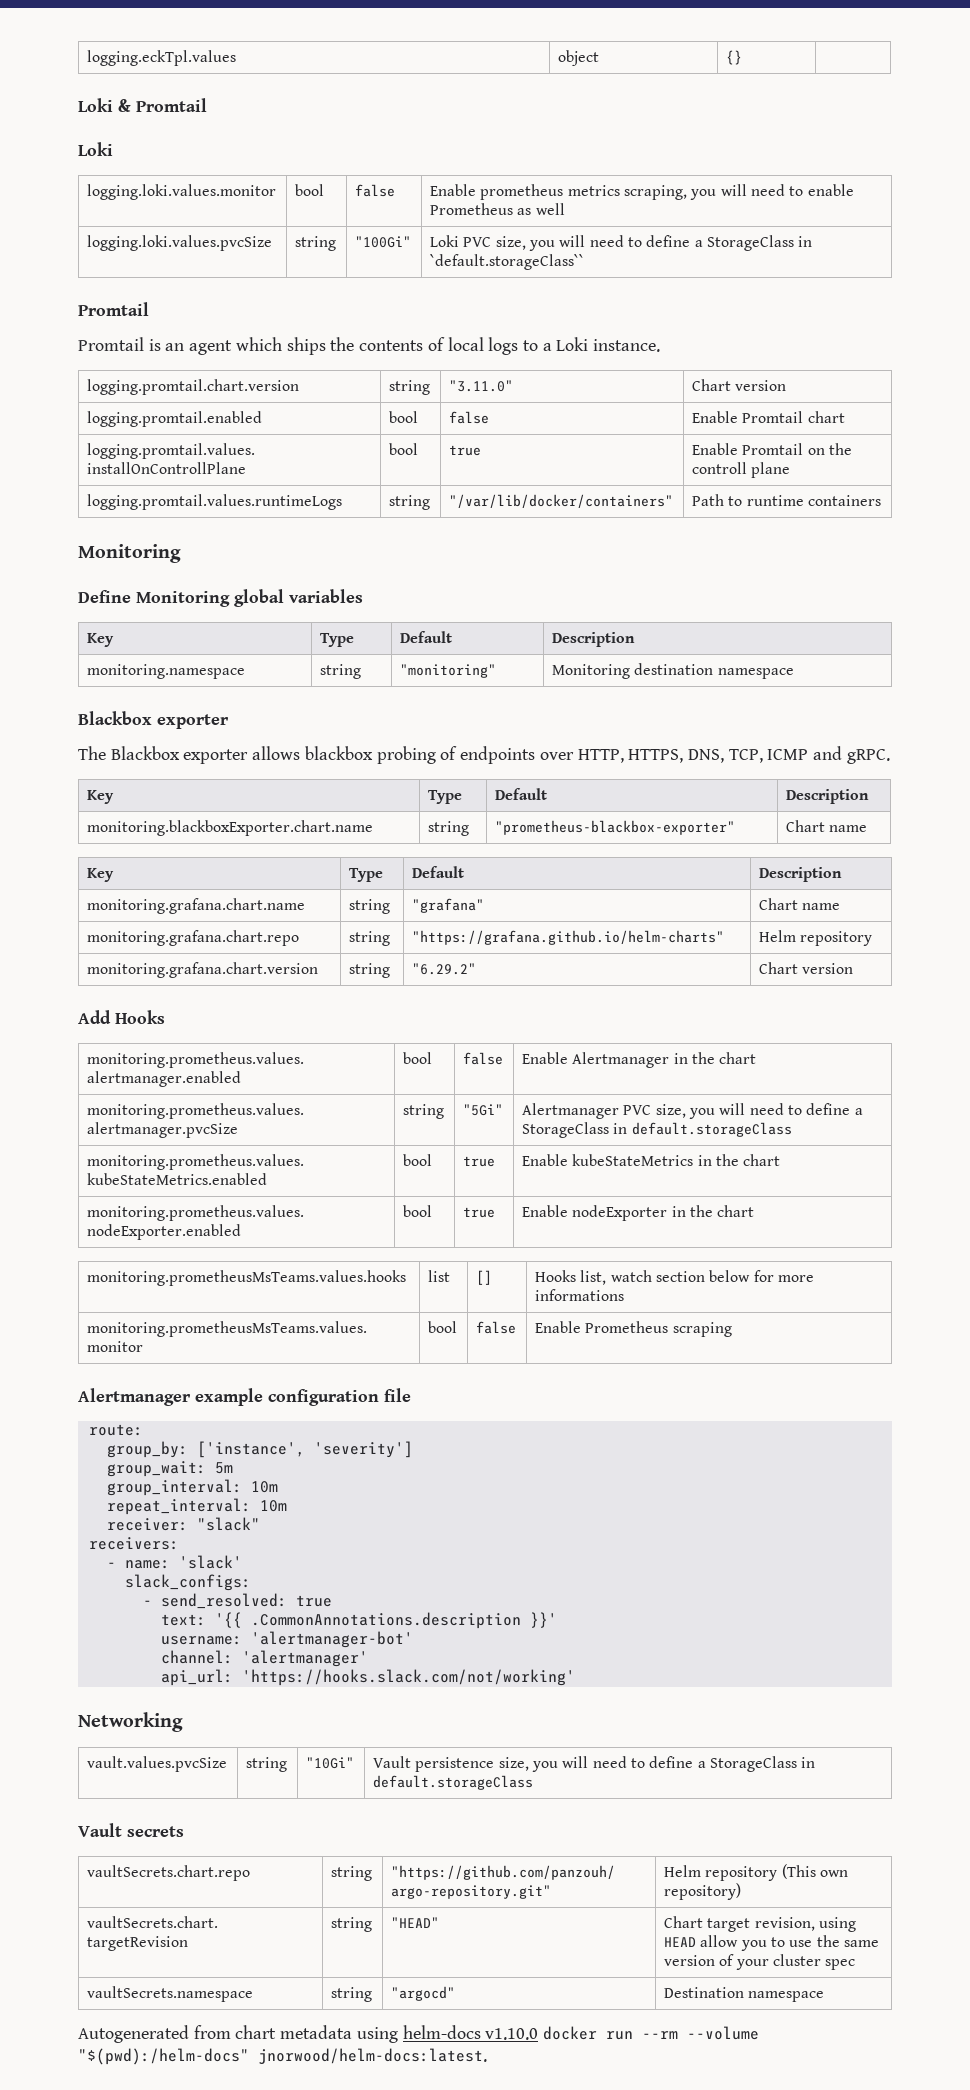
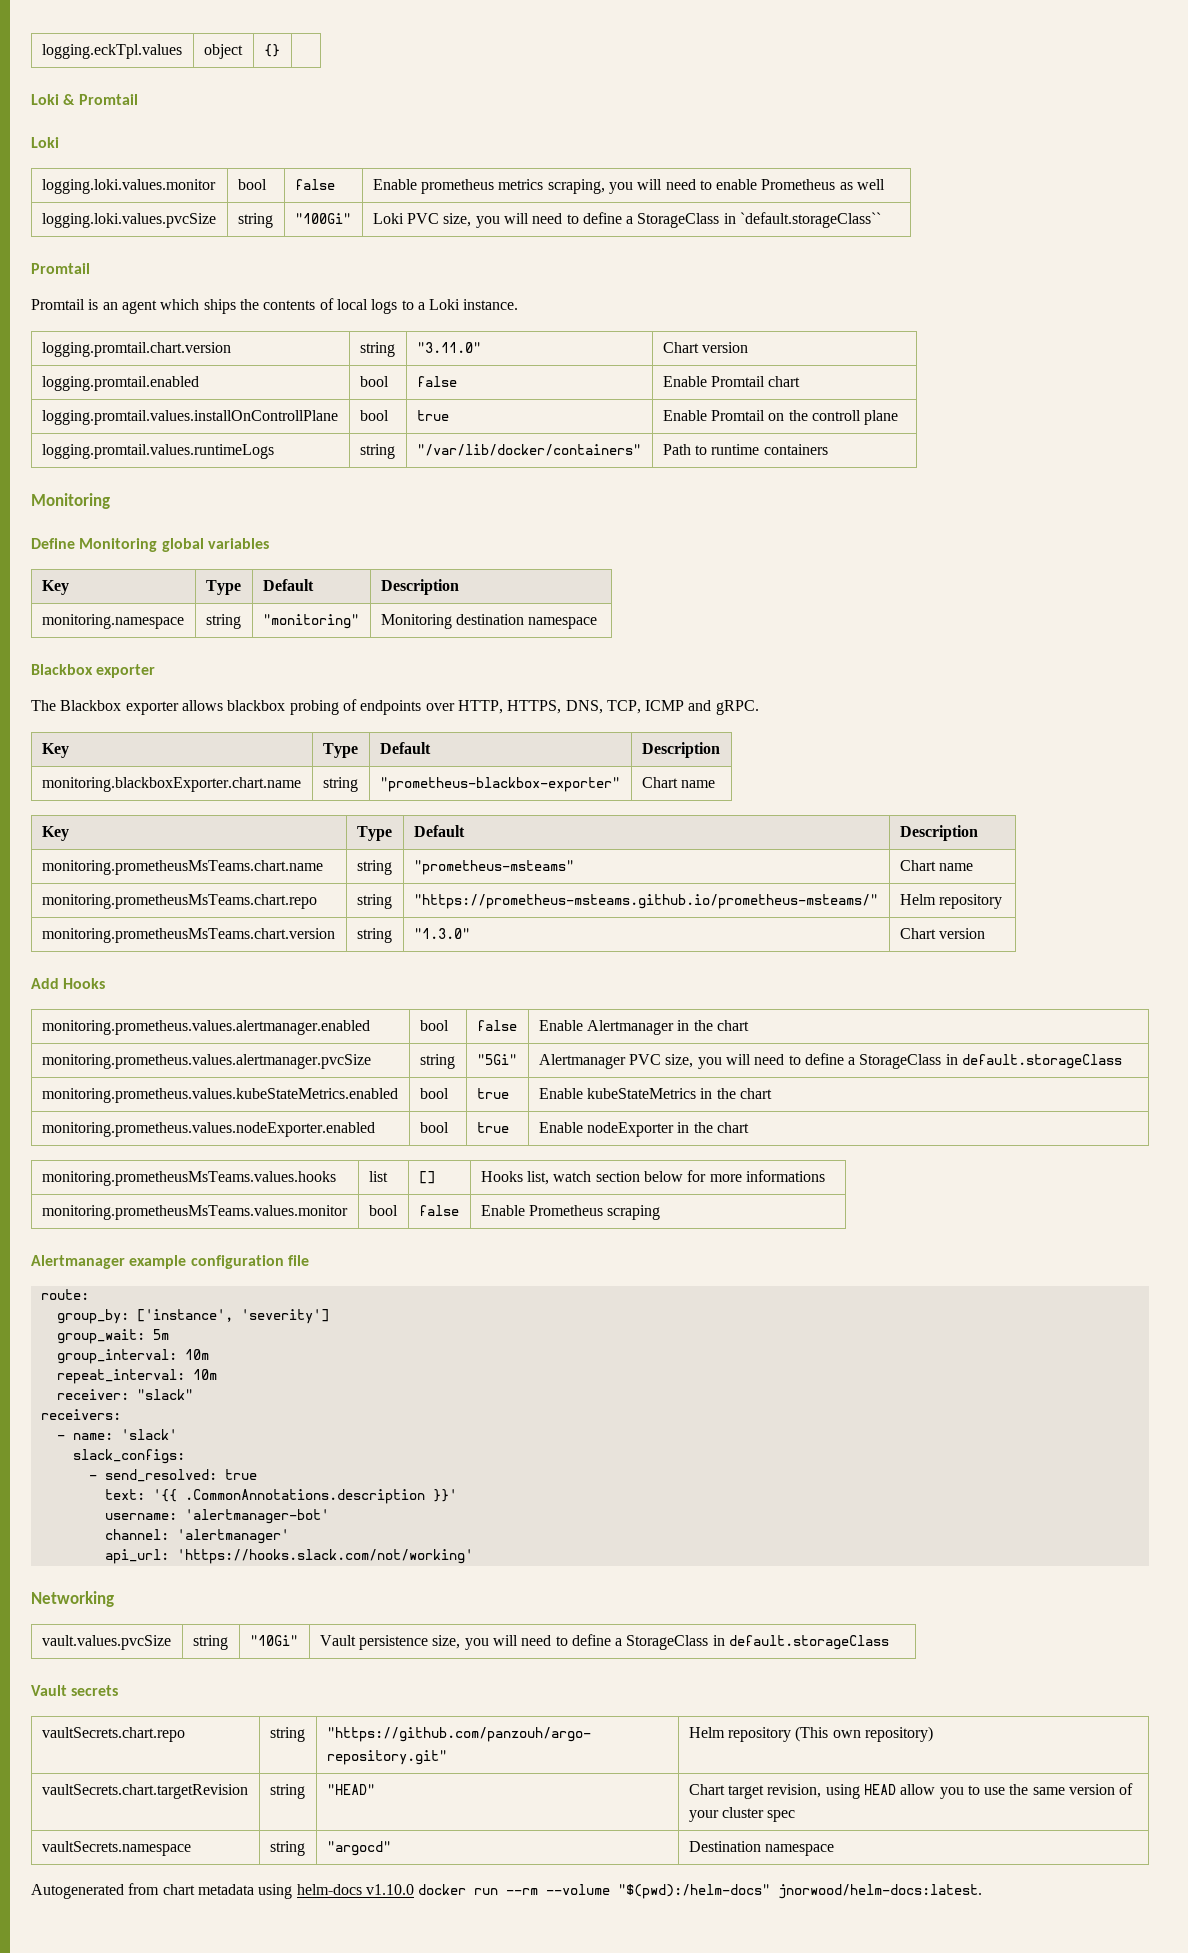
- monitoring.grafana.chart.name | string | "grafana" | Chart name
- monitoring.grafana.chart.repo | string | "https://grafana.github.io/helm-charts" | Helm repository
+ monitoring.prometheusMsTeams.chart.name | string | "prometheus-msteams" | Chart name
+ monitoring.prometheusMsTeams.chart.repo | string | "https://prometheus-msteams.github.io/prometheus-msteams/" | Helm repository
- monitoring.grafana.chart.version | string | "6.29.2" | Chart version
+ monitoring.prometheusMsTeams.chart.version | string | "1.3.0" | Chart version

